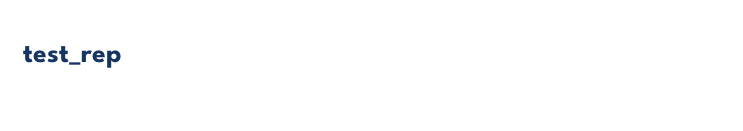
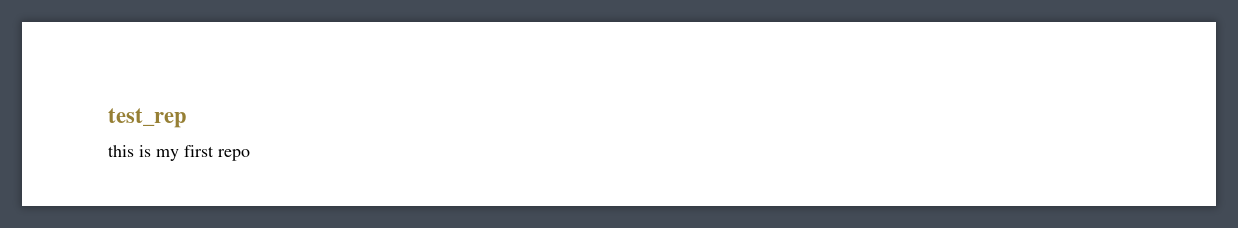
+ this is my first repo

